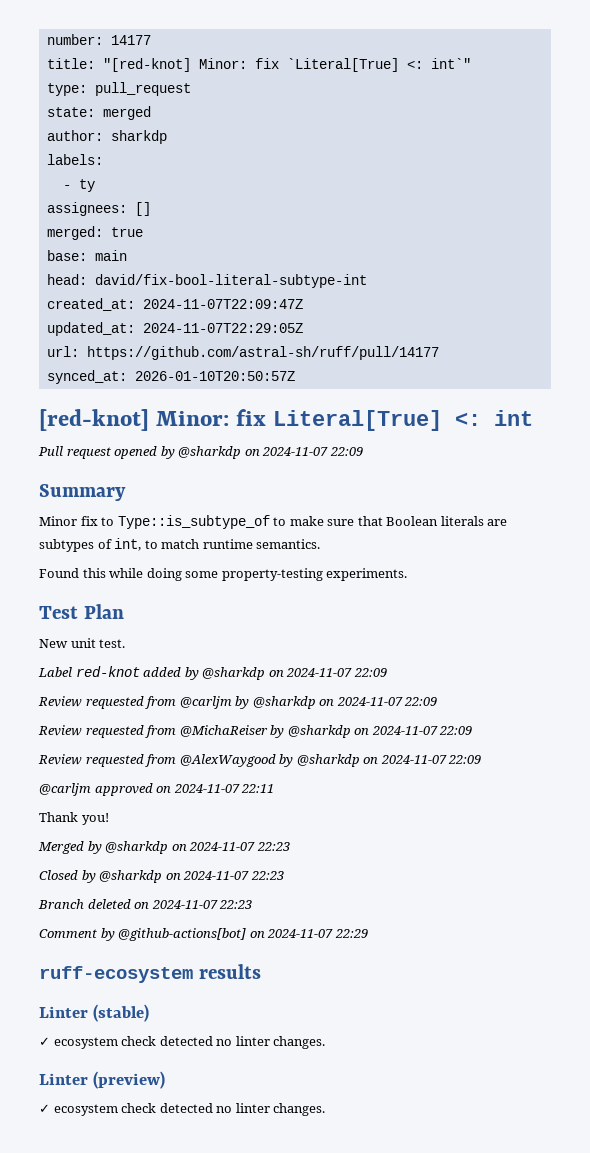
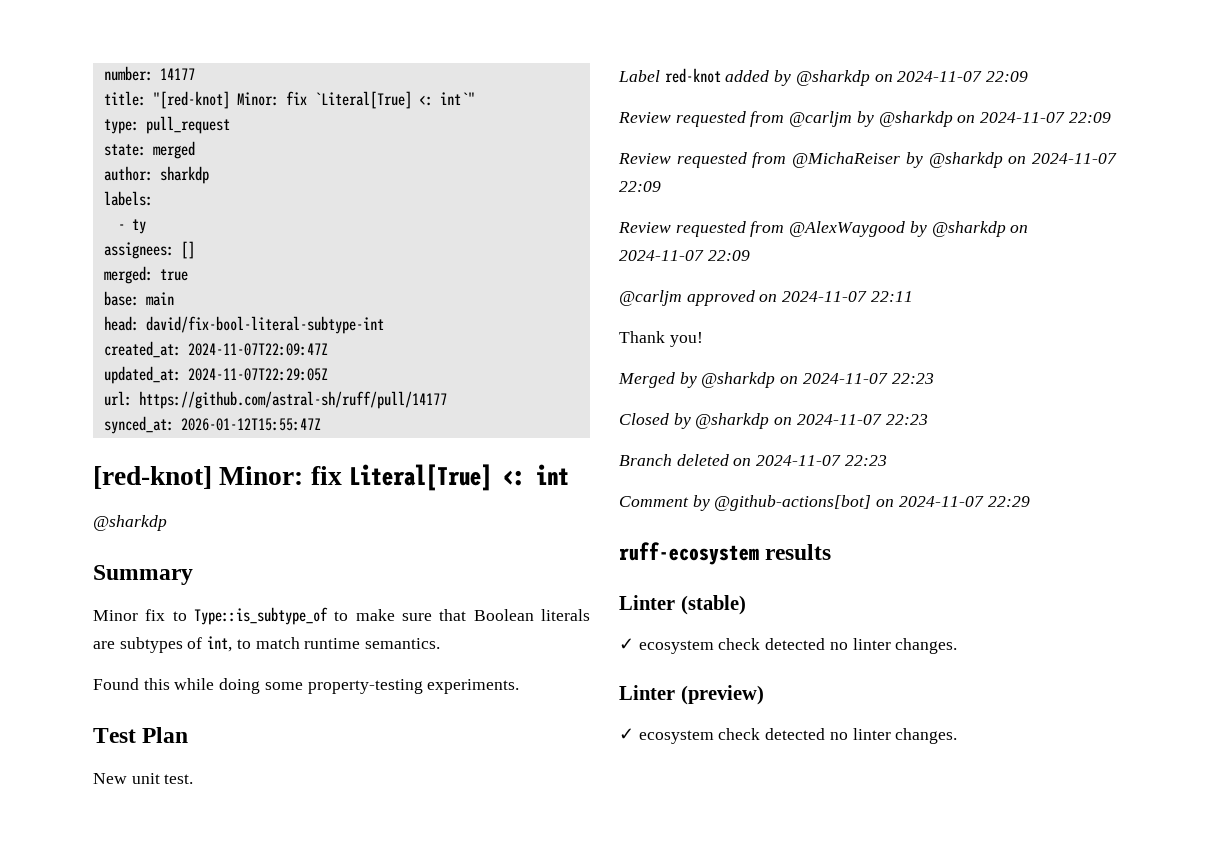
- synced_at: 2026-01-10T20:50:57Z
+ synced_at: 2026-01-12T15:55:47Z
  [red-knot] Minor: fix Literal[True] <: int
- Pull request opened by @sharkdp on 2024-11-07 22:09
+ @sharkdp

